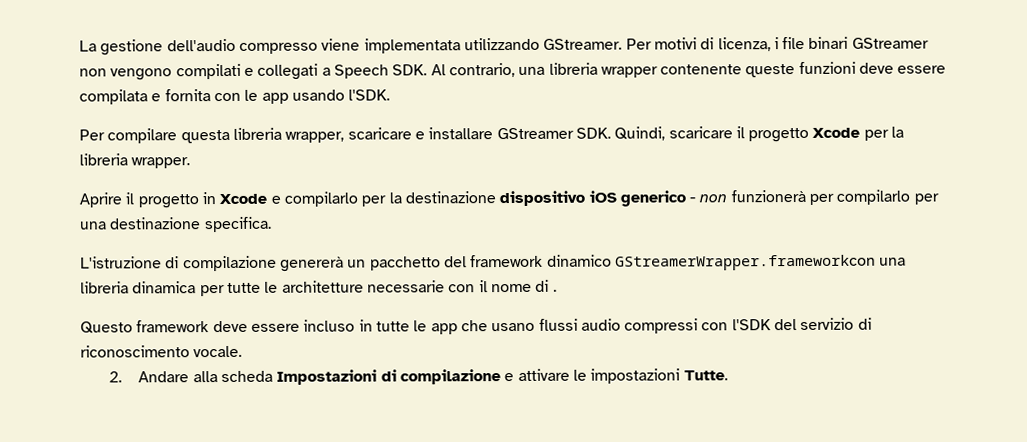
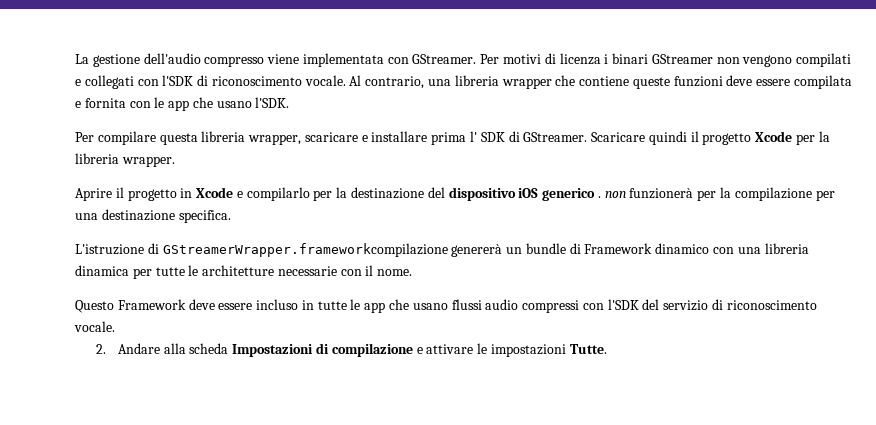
- La gestione dell'audio compresso viene implementata utilizzando GStreamer.
+ La gestione dell'audio compresso viene implementata con GStreamer.
- Per motivi di licenza, i file binari GStreamer non vengono compilati e collegati a Speech SDK. Al contrario, una libreria wrapper contenente queste funzioni deve essere compilata e fornita con le app usando l'SDK.
+ Per motivi di licenza i binari GStreamer non vengono compilati e collegati con l'SDK di riconoscimento vocale. Al contrario, una libreria wrapper che contiene queste funzioni deve essere compilata e fornita con le app che usano l'SDK.
- Per compilare questa libreria wrapper, scaricare e installare GStreamer SDK. Quindi, scaricare il progetto Xcode per la libreria wrapper.
+ Per compilare questa libreria wrapper, scaricare e installare prima l' SDK di GStreamer. Scaricare quindi il progetto Xcode per la libreria wrapper.
- Aprire il progetto in Xcode e compilarlo per la destinazione dispositivo iOS generico - non funzionerà per compilarlo per una destinazione specifica.
+ Aprire il progetto in Xcode e compilarlo per la destinazione del dispositivo iOS generico . non funzionerà per la compilazione per una destinazione specifica.
- L'istruzione di compilazione genererà un pacchetto del framework dinamico GStreamerWrapper.frameworkcon una libreria dinamica per tutte le architetture necessarie con il nome di .
+ L'istruzione di GStreamerWrapper.frameworkcompilazione genererà un bundle di Framework dinamico con una libreria dinamica per tutte le architetture necessarie con il nome.
- Questo framework deve essere incluso in tutte le app che usano flussi audio compressi con l'SDK del servizio di riconoscimento vocale.
+ Questo Framework deve essere incluso in tutte le app che usano flussi audio compressi con l'SDK del servizio di riconoscimento vocale.

